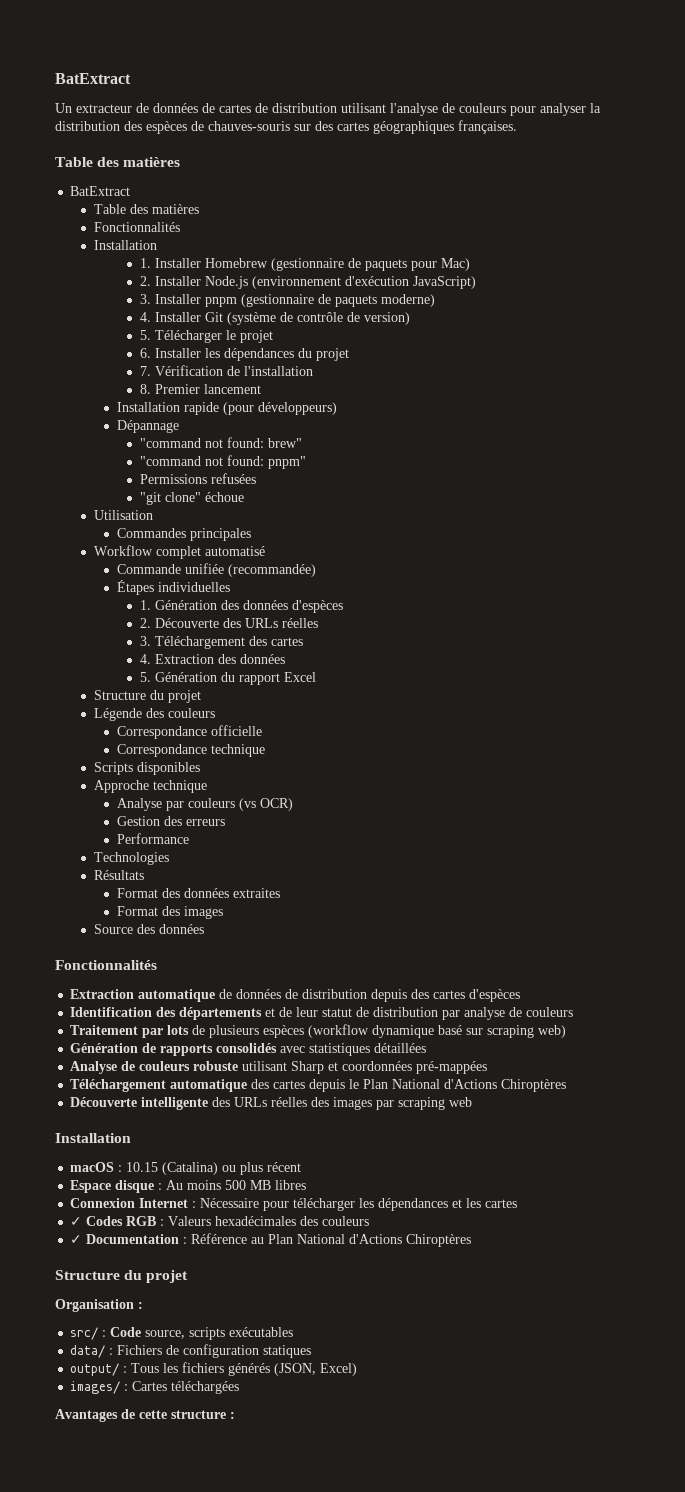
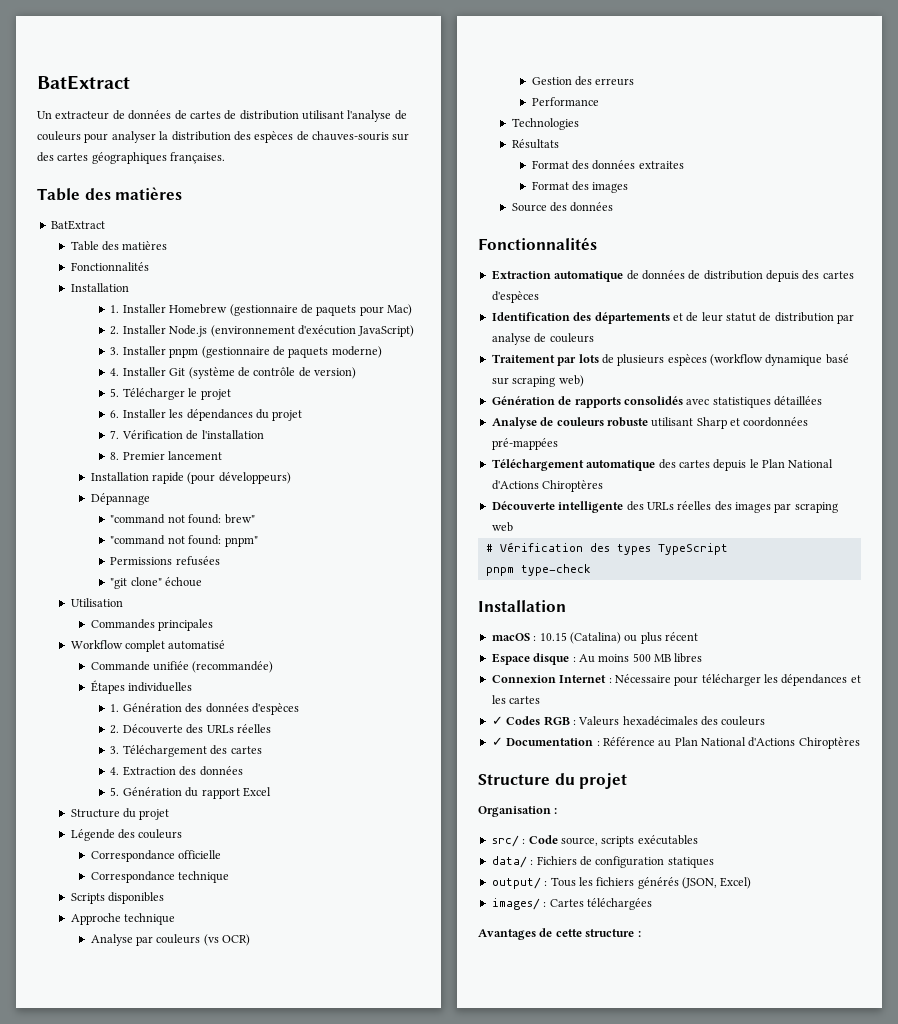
+ # Vérification des types TypeScript
+ pnpm type-check

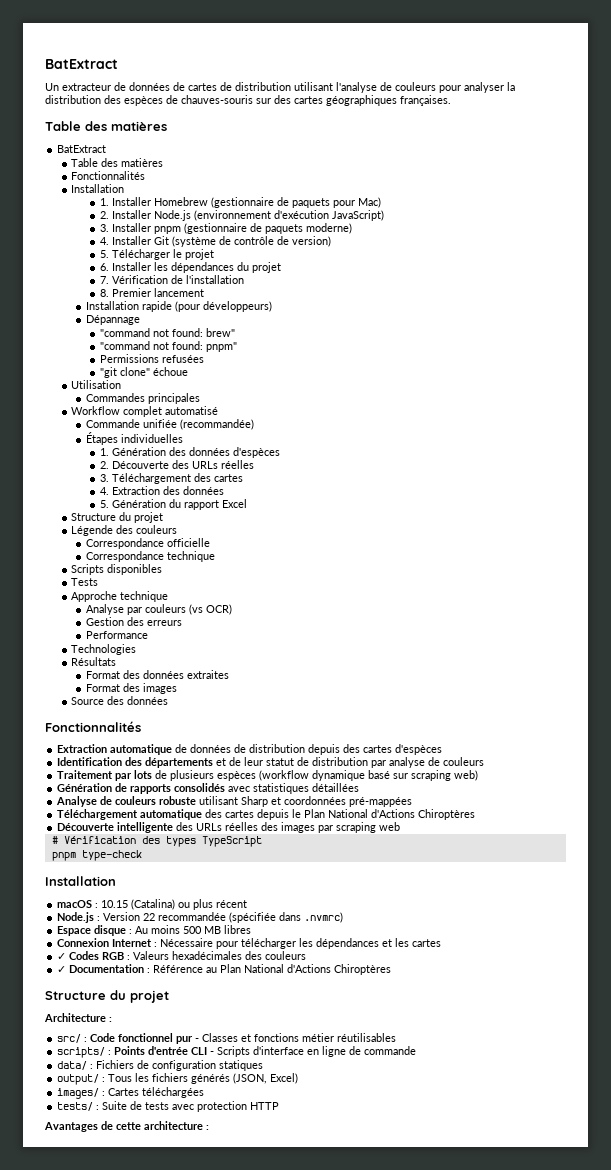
+ Tests
+ Node.js : Version 22 recommandée (spécifiée dans .nvmrc)
- Organisation :
+ Architecture :
- src/ : Code source, scripts exécutables
+ src/ : Code fonctionnel pur - Classes et fonctions métier réutilisables
+ scripts/ : Points d'entrée CLI - Scripts d'interface en ligne de commande
+ tests/ : Suite de tests avec protection HTTP
- Avantages de cette structure :
+ Avantages de cette architecture :

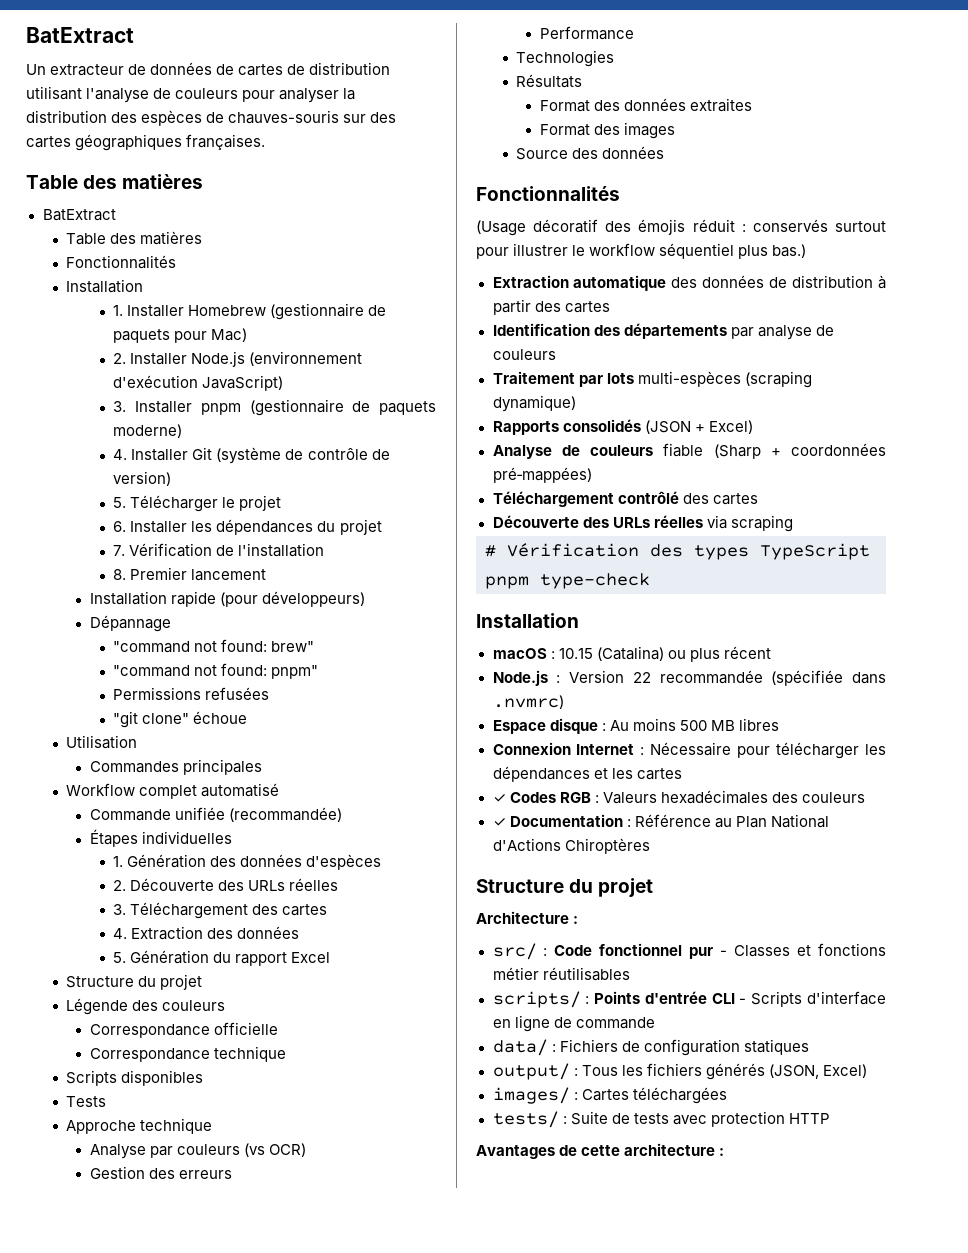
+ (Usage décoratif des émojis réduit : conservés surtout pour illustrer le workflow séquentiel plus bas.)
- Extraction automatique de données de distribution depuis des cartes d'espèces
+ Extraction automatique des données de distribution à partir des cartes
- Identification des départements et de leur statut de distribution par analyse de couleurs
+ Identification des départements par analyse de couleurs
- Traitement par lots de plusieurs espèces (workflow dynamique basé sur scraping web)
- Génération de rapports consolidés avec statistiques détaillées
- Analyse de couleurs robuste utilisant Sharp et coordonnées pré-mappées
- Téléchargement automatique des cartes depuis le Plan National d'Actions Chiroptères
- Découverte intelligente des URLs réelles des images par scraping web
+ Traitement par lots multi-espèces (scraping dynamique)
+ Rapports consolidés (JSON + Excel)
+ Analyse de couleurs fiable (Sharp + coordonnées pré‑mappées)
+ Téléchargement contrôlé des cartes
+ Découverte des URLs réelles via scraping

